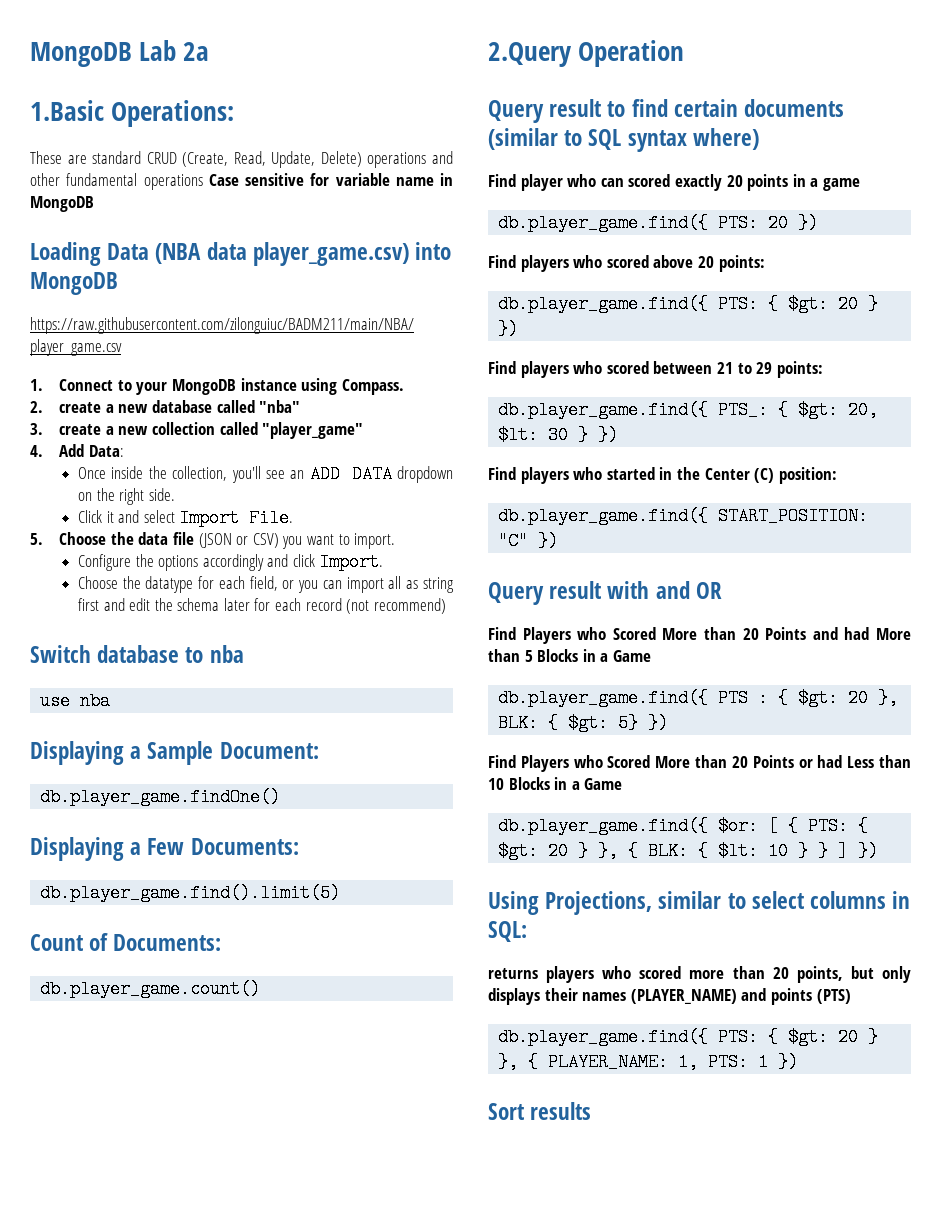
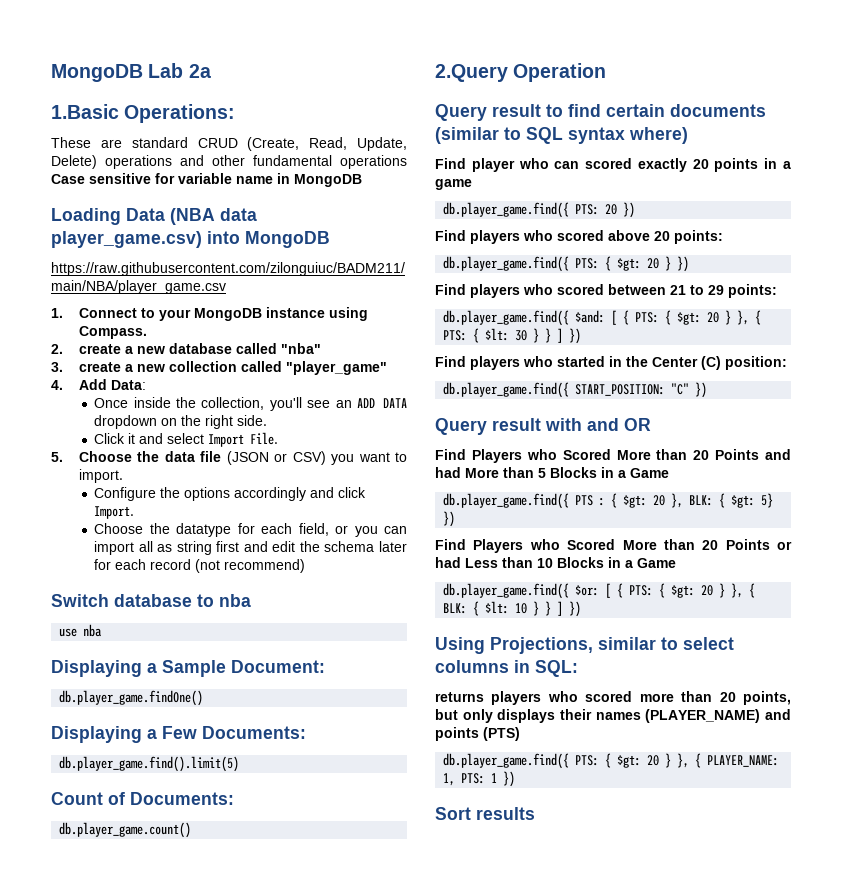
- db.player_game.find({ PTS_: { $gt: 20, $lt: 30 } })
+ db.player_game.find({ $and: [ { PTS: { $gt: 20 } }, { PTS: { $lt: 30 } } ] })

